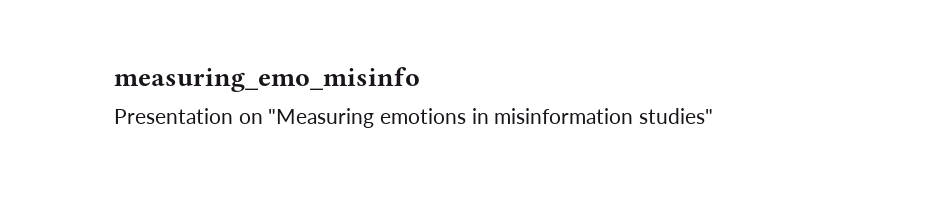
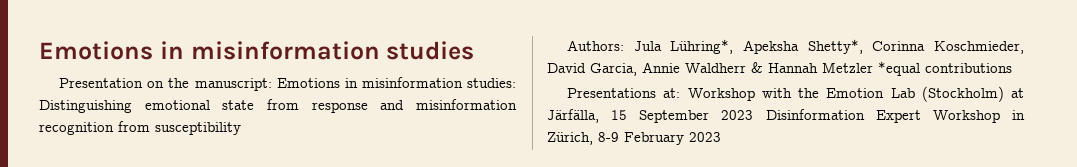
- measuring_emo_misinfo
- Presentation on "Measuring emotions in misinformation studies"
+ Emotions in misinformation studies
+ Presentation on the manuscript: Emotions in misinformation studies: Distinguishing emotional state from response and misinformation recognition from susceptibility
+ Authors: Jula Lühring*, Apeksha Shetty*, Corinna Koschmieder, David Garcia, Annie Waldherr & Hannah Metzler *equal contributions
+ Presentations at: Workshop with the Emotion Lab (Stockholm) at Järfälla, 15 September 2023 Disinformation Expert Workshop in Zürich, 8-9 February 2023

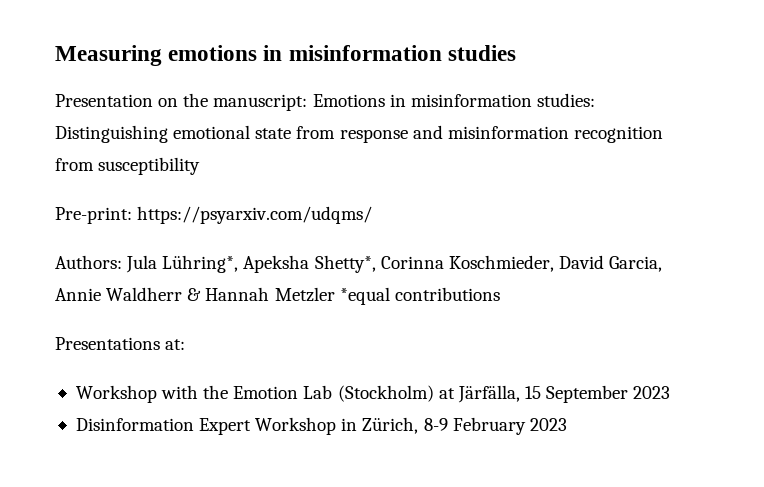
- Emotions in misinformation studies
+ Measuring emotions in misinformation studies
+ Pre-print: https://psyarxiv.com/udqms/
- Presentations at: Workshop with the Emotion Lab (Stockholm) at Järfälla, 15 September 2023 Disinformation Expert Workshop in Zürich, 8-9 February 2023
+ Presentations at:
+ Workshop with the Emotion Lab (Stockholm) at Järfälla, 15 September 2023
+ Disinformation Expert Workshop in Zürich, 8-9 February 2023

